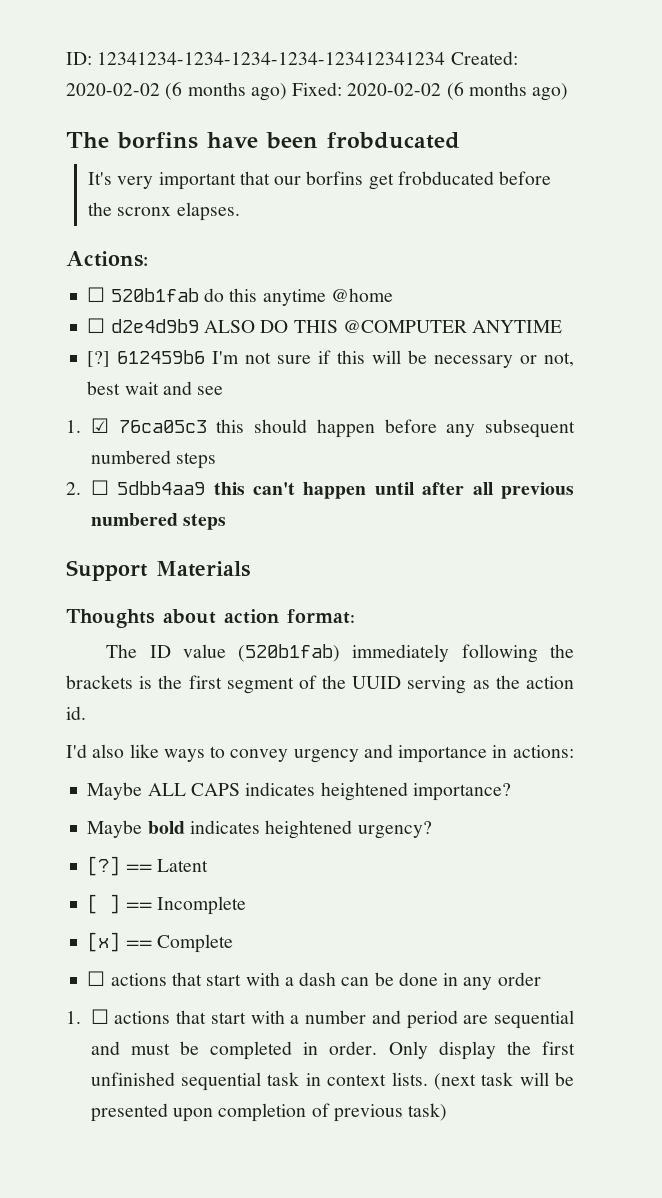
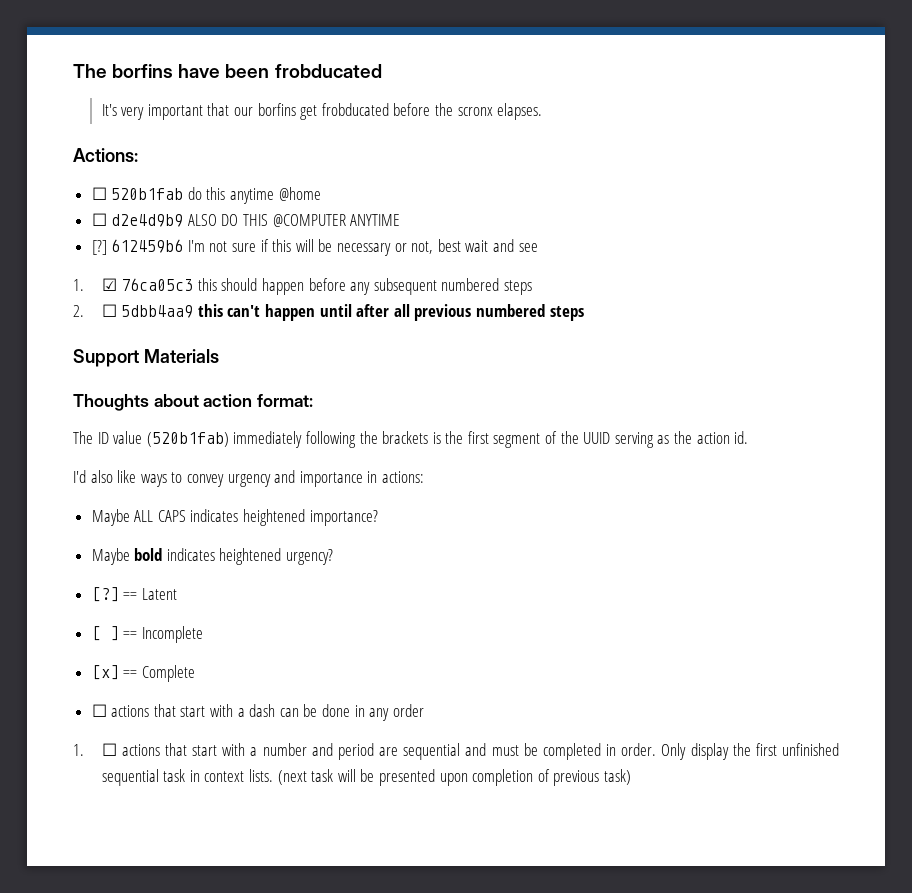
- ID: 12341234-1234-1234-1234-123412341234 Created: 2020-02-02 (6 months ago) Fixed: 2020-02-02 (6 months ago)

